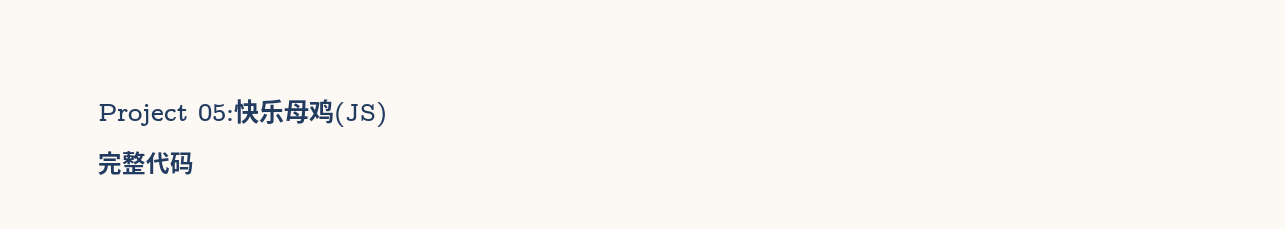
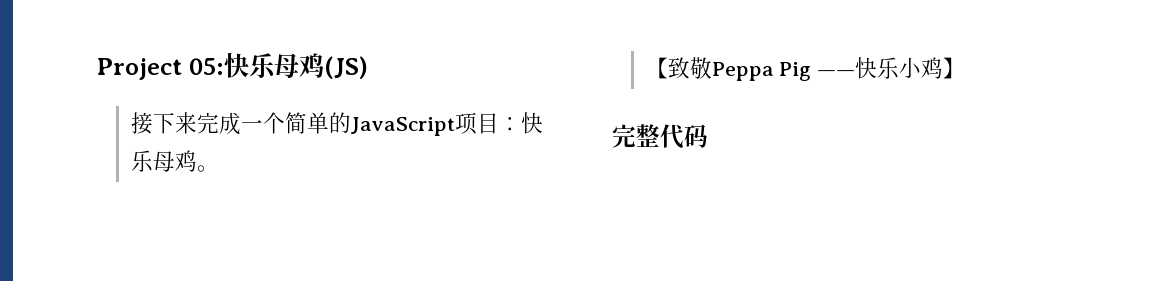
+ 接下来完成一个简单的JavaScript项目：快乐母鸡。
+ 【致敬Peppa Pig ——快乐小鸡】

